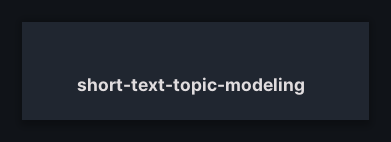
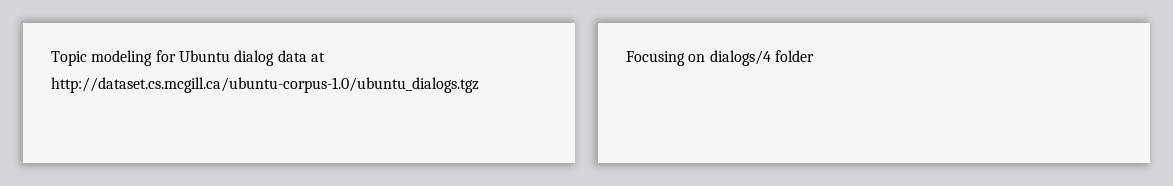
- short-text-topic-modeling
+ Topic modeling for Ubuntu dialog data at http://dataset.cs.mcgill.ca/ubuntu-corpus-1.0/ubuntu_dialogs.tgz
+ Focusing on dialogs/4 folder

